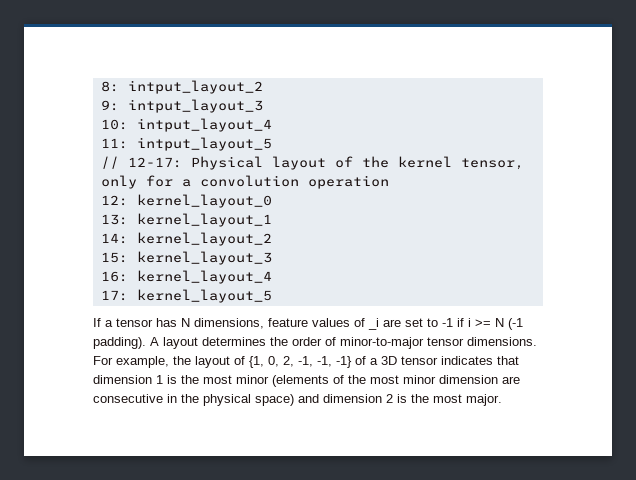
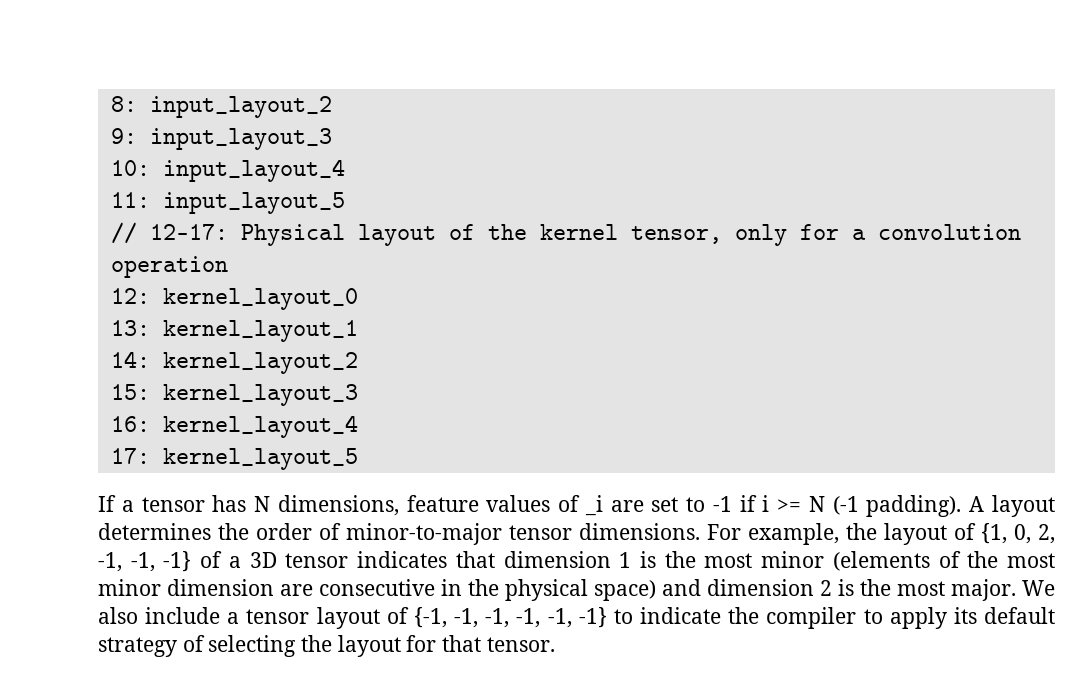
- 8: intput_layout_2
+ 8: input_layout_2
- 9: intput_layout_3
+ 9: input_layout_3
- 10: intput_layout_4
+ 10: input_layout_4
- 11: intput_layout_5
+ 11: input_layout_5
+ We also include a tensor layout of {-1, -1, -1, -1, -1, -1} to indicate the compiler to apply its default strategy of selecting the layout for that tensor.

